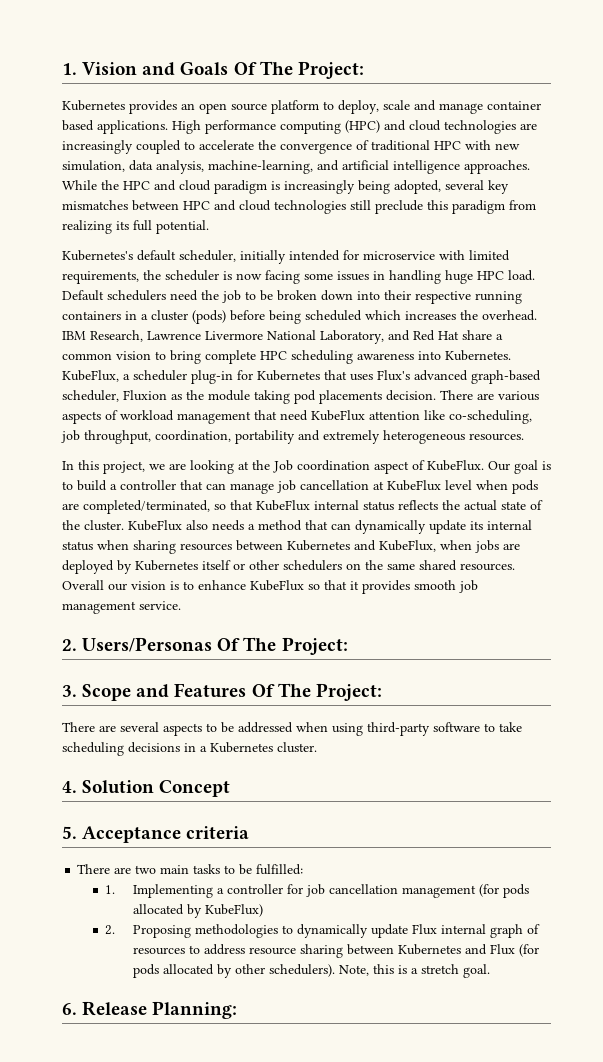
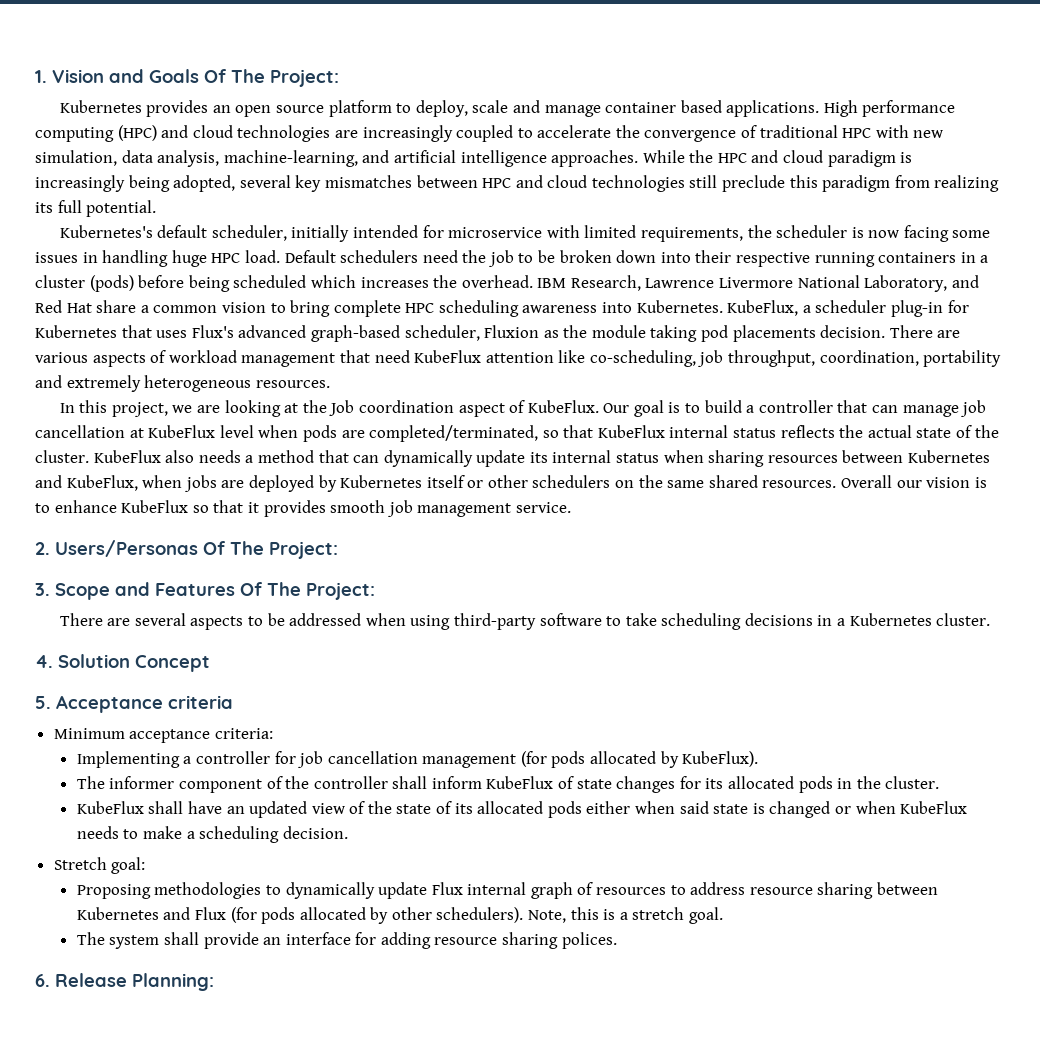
- There are two main tasks to be fulfilled:
- 1. Implementing a controller for job cancellation management (for pods allocated by KubeFlux)
- 2. Proposing methodologies to dynamically update Flux internal graph of resources to address resource sharing between Kubernetes and Flux (for pods allocated by other schedulers).
+ Minimum acceptance criteria:
+ Implementing a controller for job cancellation management (for pods allocated by KubeFlux).
+ The informer component of the controller shall inform KubeFlux of state changes for its allocated pods in the cluster.
+ KubeFlux shall have an updated view of the state of its allocated pods either when said state is changed or when KubeFlux needs to make a scheduling decision.
+ Stretch goal:
+ Proposing methodologies to dynamically update Flux internal graph of resources to address resource sharing between Kubernetes and Flux (for pods allocated by other schedulers).
+ The system shall provide an interface for adding resource sharing polices.

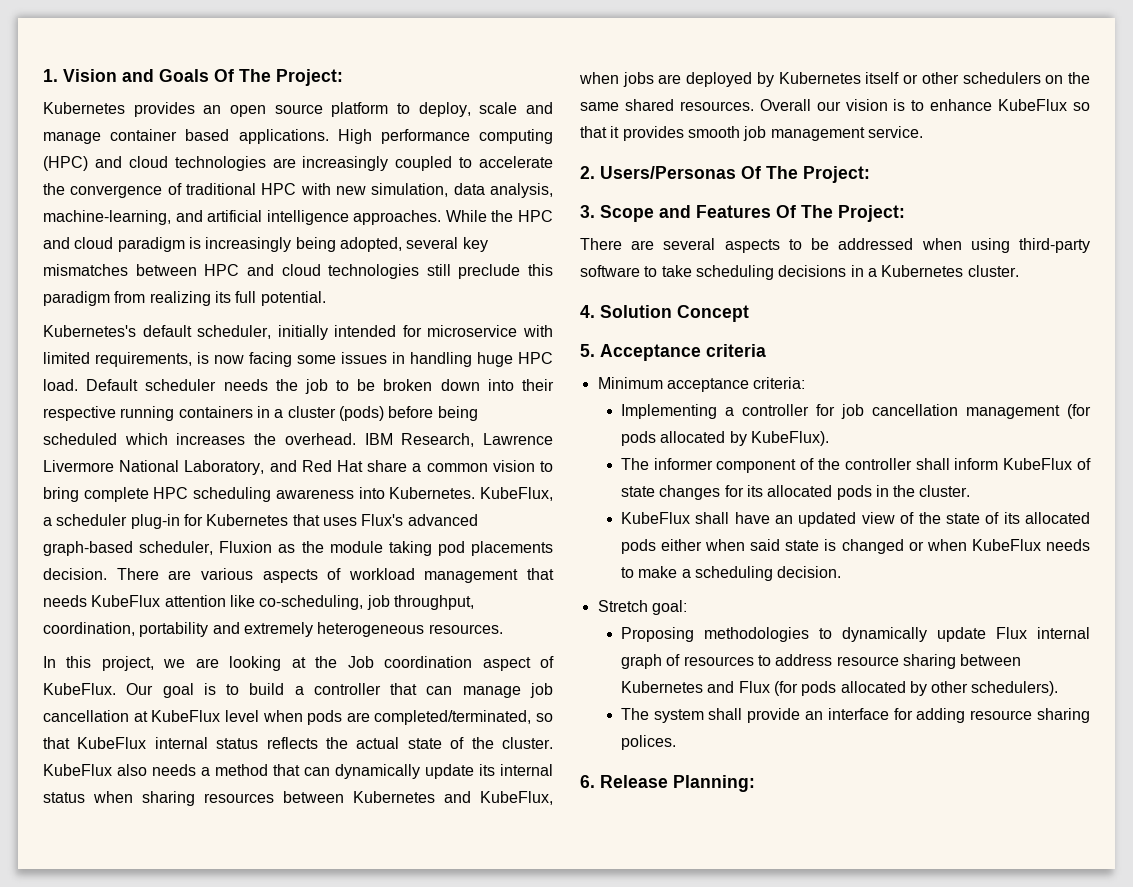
- Kubernetes's default scheduler, initially intended for microservice with limited requirements, the scheduler is now facing some issues in handling huge HPC load.
+ Kubernetes's default scheduler, initially intended for microservice with limited requirements, is now facing some issues in handling huge HPC load.
- Default schedulers need the job to be broken down into their respective running containers in a cluster (pods) before being scheduled which increases the overhead.
+ Default scheduler needs the job to be broken down into their respective running containers in a cluster (pods) before being scheduled which increases the overhead.
- There are various aspects of workload management that need KubeFlux attention like co-scheduling, job throughput, coordination, portability and extremely heterogeneous resources.
+ There are various aspects of workload management that needs KubeFlux attention like co-scheduling, job throughput, coordination, portability and extremely heterogeneous resources.
- Note, this is a stretch goal.

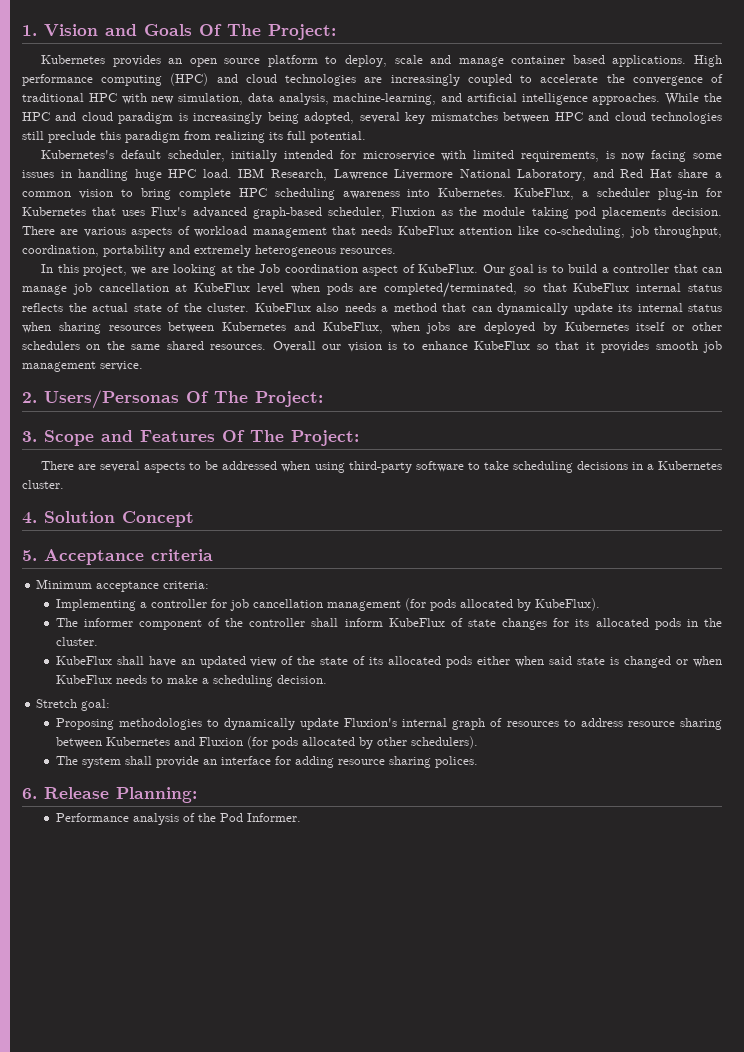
- Default scheduler needs the job to be broken down into their respective running containers in a cluster (pods) before being scheduled which increases the overhead.
- Proposing methodologies to dynamically update Flux internal graph of resources to address resource sharing between Kubernetes and Flux (for pods allocated by other schedulers).
+ Proposing methodologies to dynamically update Fluxion's internal graph of resources to address resource sharing between Kubernetes and Fluxion (for pods allocated by other schedulers).
+ Performance analysis of the Pod Informer.

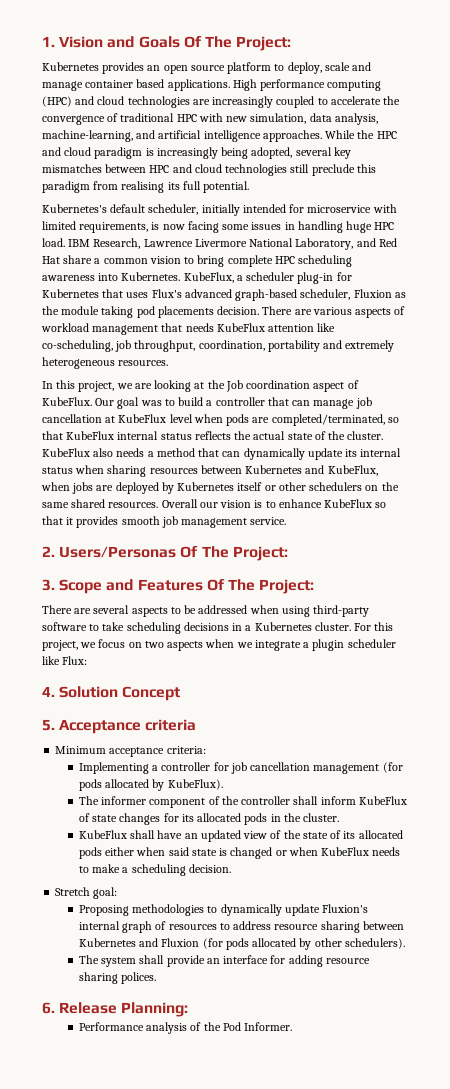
- While the HPC and cloud paradigm is increasingly being adopted, several key mismatches between HPC and cloud technologies still preclude this paradigm from realizing its full potential.
+ While the HPC and cloud paradigm is increasingly being adopted, several key mismatches between HPC and cloud technologies still preclude this paradigm from realising its full potential.
- Our goal is to build a controller that can manage job cancellation at KubeFlux level when pods are completed/terminated, so that KubeFlux internal status reflects the actual state of the cluster.
+ Our goal was to build a controller that can manage job cancellation at KubeFlux level when pods are completed/terminated, so that KubeFlux internal status reflects the actual state of the cluster.
+ For this project, we focus on two aspects when we integrate a plugin scheduler like Flux:

